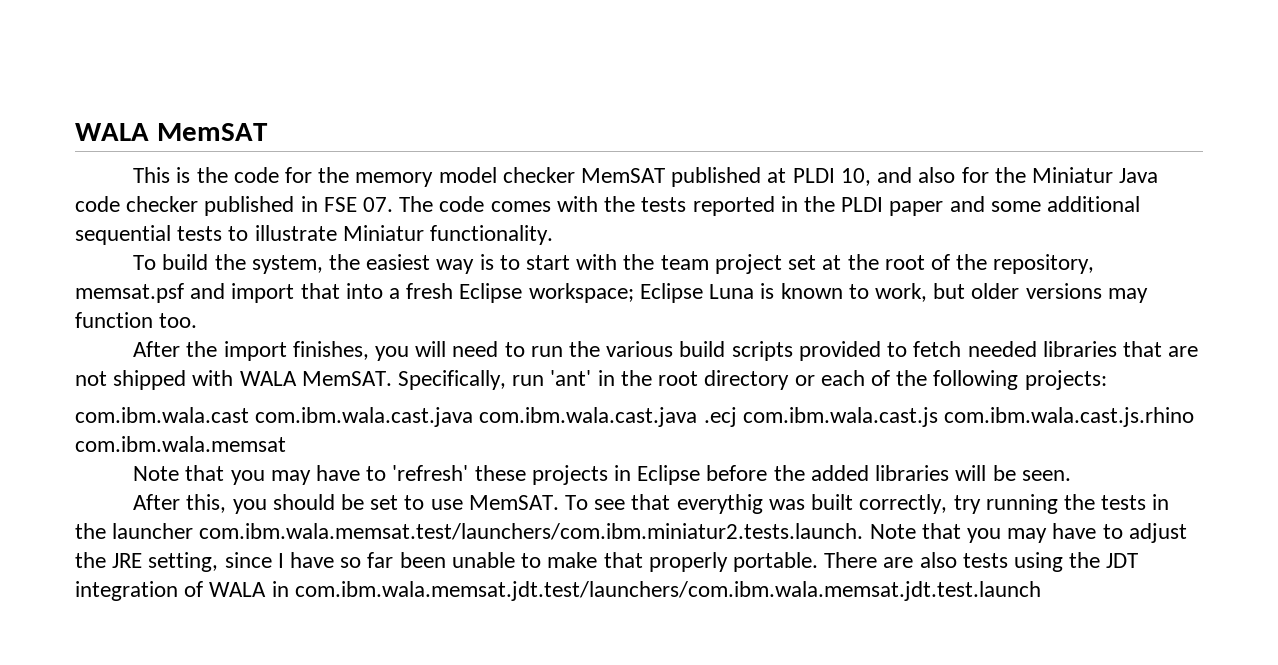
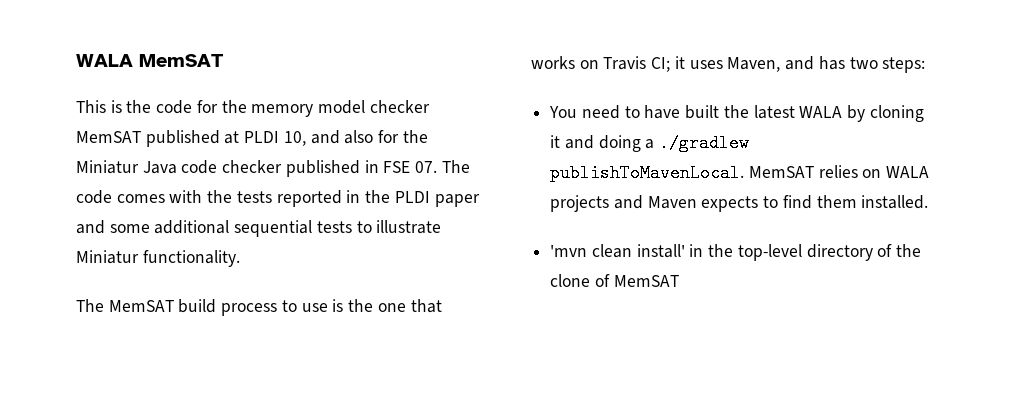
- To build the system, the easiest way is to start with the team project set at the root of the repository, memsat.psf and import that into a fresh Eclipse workspace; Eclipse Luna is known to work, but older versions may function too.
- After the import finishes, you will need to run the various build scripts provided to fetch needed libraries that are not shipped with WALA MemSAT. Specifically, run 'ant' in the root directory or each of the following projects:
- com.ibm.wala.cast com.ibm.wala.cast.java com.ibm.wala.cast.java .ecj com.ibm.wala.cast.js com.ibm.wala.cast.js.rhino com.ibm.wala.memsat
- Note that you may have to 'refresh' these projects in Eclipse before the added libraries will be seen.
- After this, you should be set to use MemSAT. To see that everythig was built correctly, try running the tests in the launcher com.ibm.wala.memsat.test/launchers/com.ibm.miniatur2.tests.launch. Note that you may have to adjust the JRE setting, since I have so far been unable to make that properly portable. There are also tests using the JDT integration of WALA in com.ibm.wala.memsat.jdt.test/launchers/com.ibm.wala.memsat.jdt.test.launch
+ The MemSAT build process to use is the one that works on Travis CI; it uses Maven, and has two steps:
+ You need to have built the latest WALA by cloning it and doing a ./gradlew publishToMavenLocal. MemSAT relies on WALA projects and Maven expects to find them installed.
+ 'mvn clean install' in the top-level directory of the clone of MemSAT

